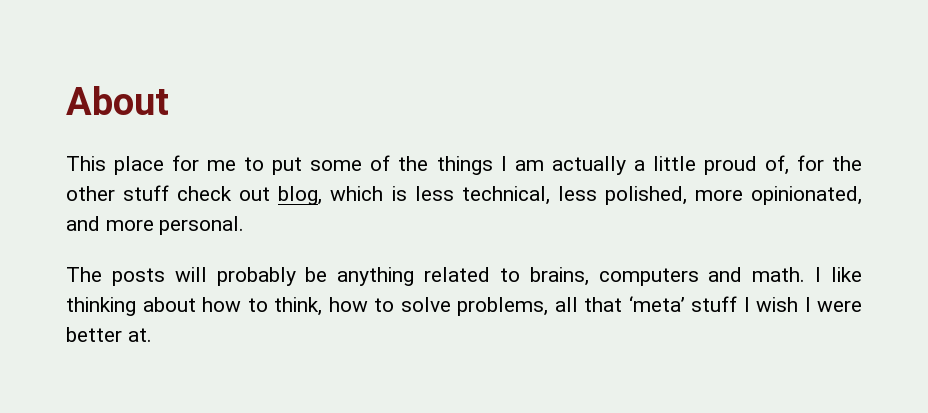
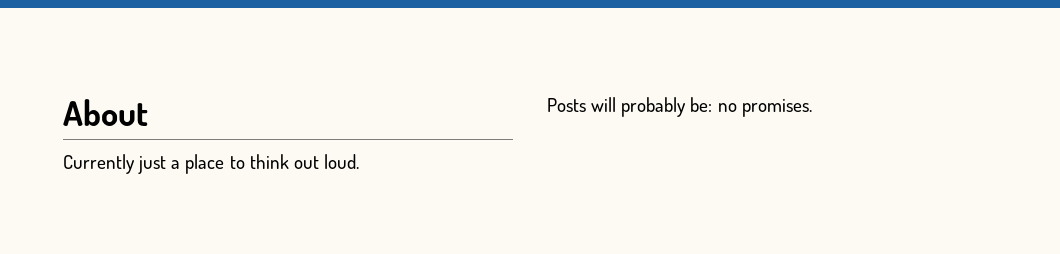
- This place for me to put some of the things I am actually a little proud of, for the other stuff check out blog, which is less technical, less polished, more opinionated, and more personal.
- The posts will probably be anything related to brains, computers and math. I like thinking about how to think, how to solve problems, all that ‘meta’ stuff I wish I were better at.
+ Currently just a place to think out loud.
+ Posts will probably be: no promises.

